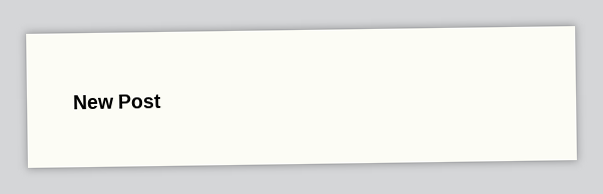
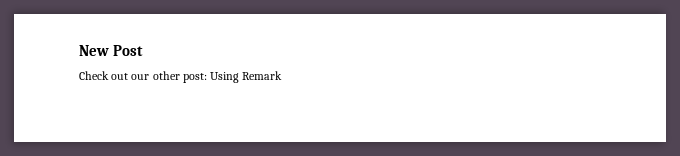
+ Check out our other post: Using Remark

